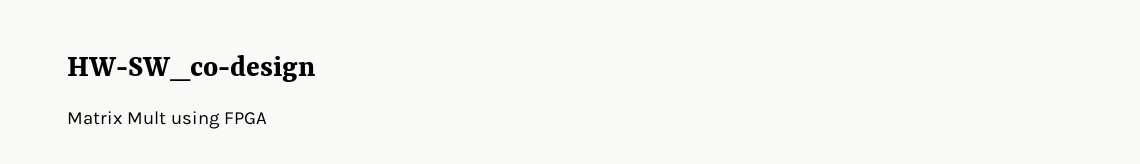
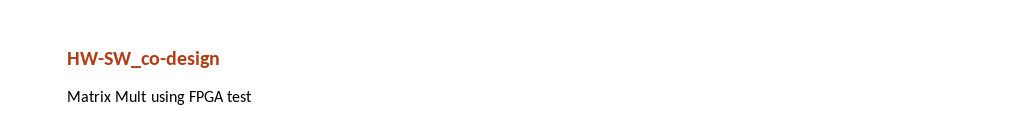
- Matrix Mult using FPGA
+ Matrix Mult using FPGA test

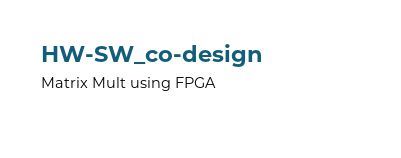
- Matrix Mult using FPGA test
+ Matrix Mult using FPGA

